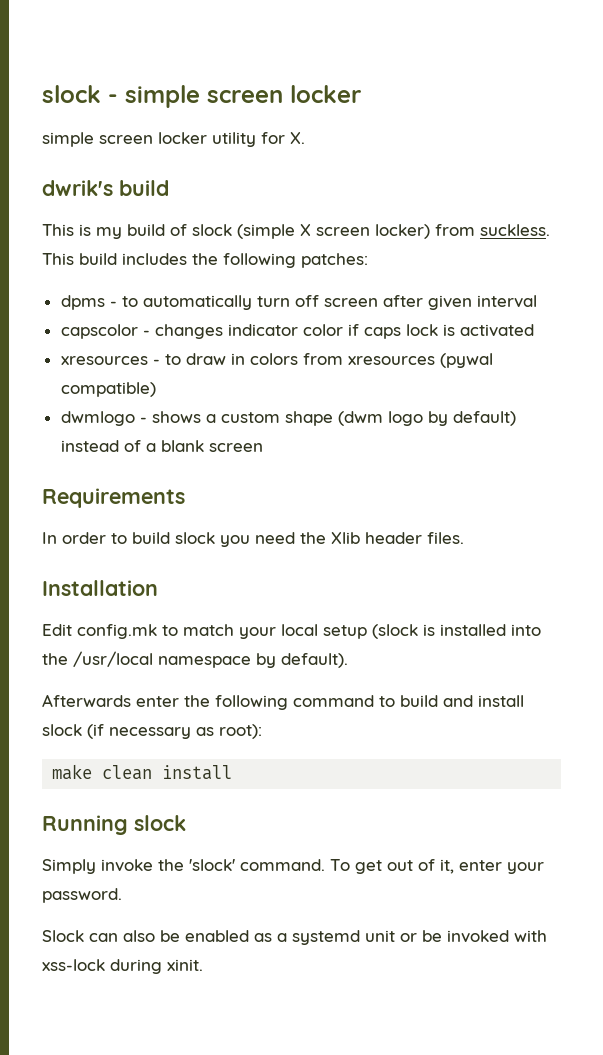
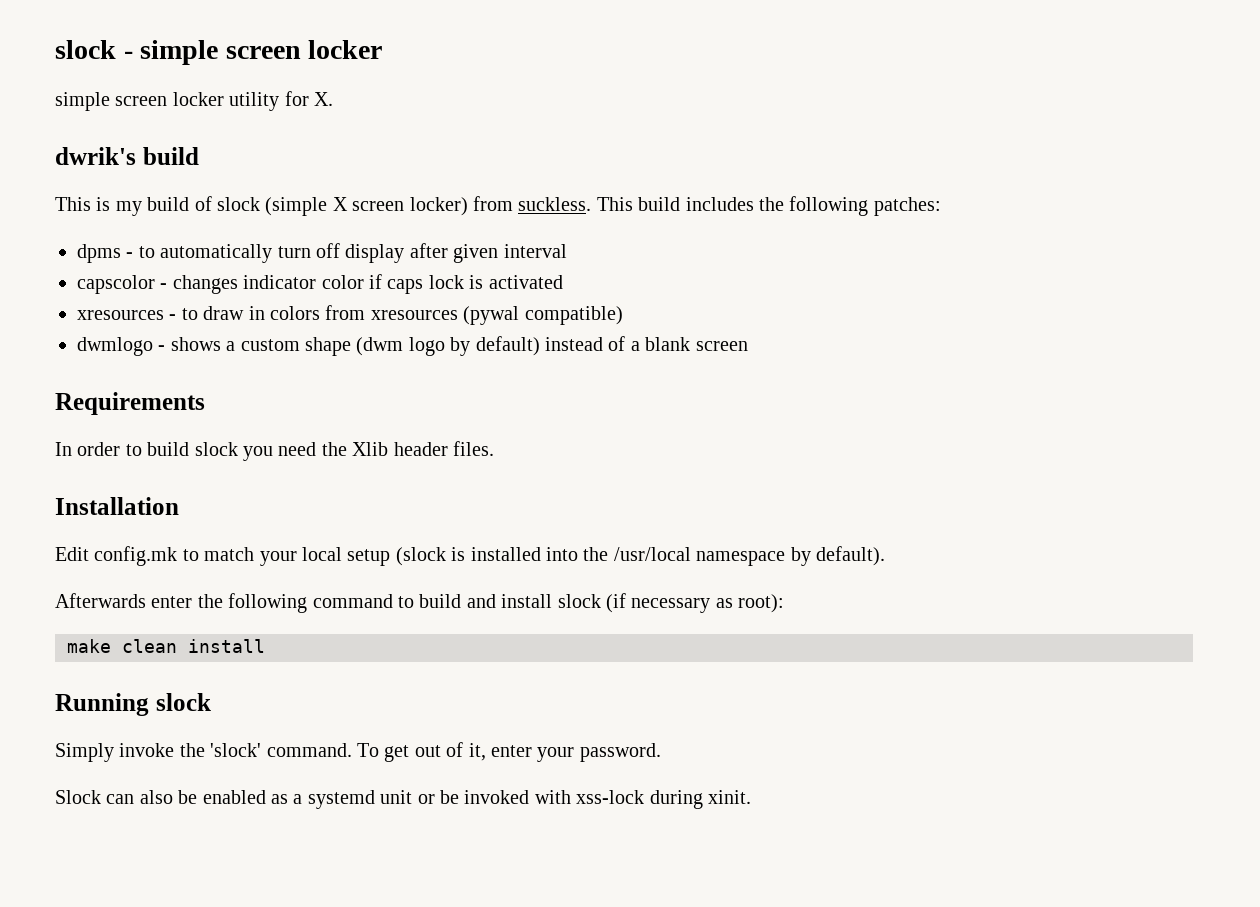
- dpms - to automatically turn off screen after given interval
+ dpms - to automatically turn off display after given interval

